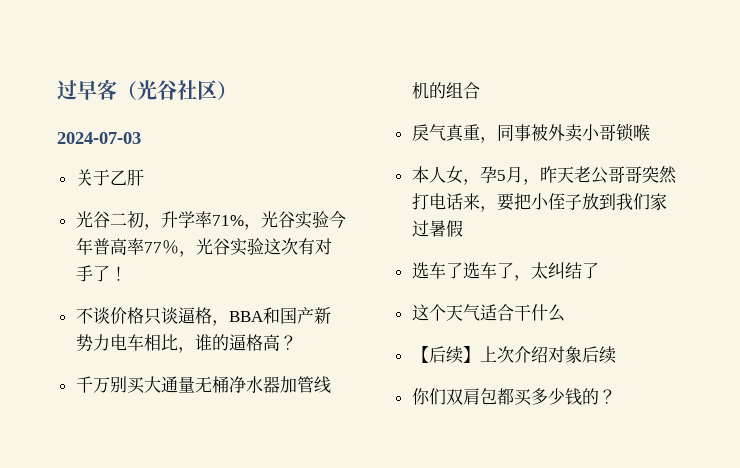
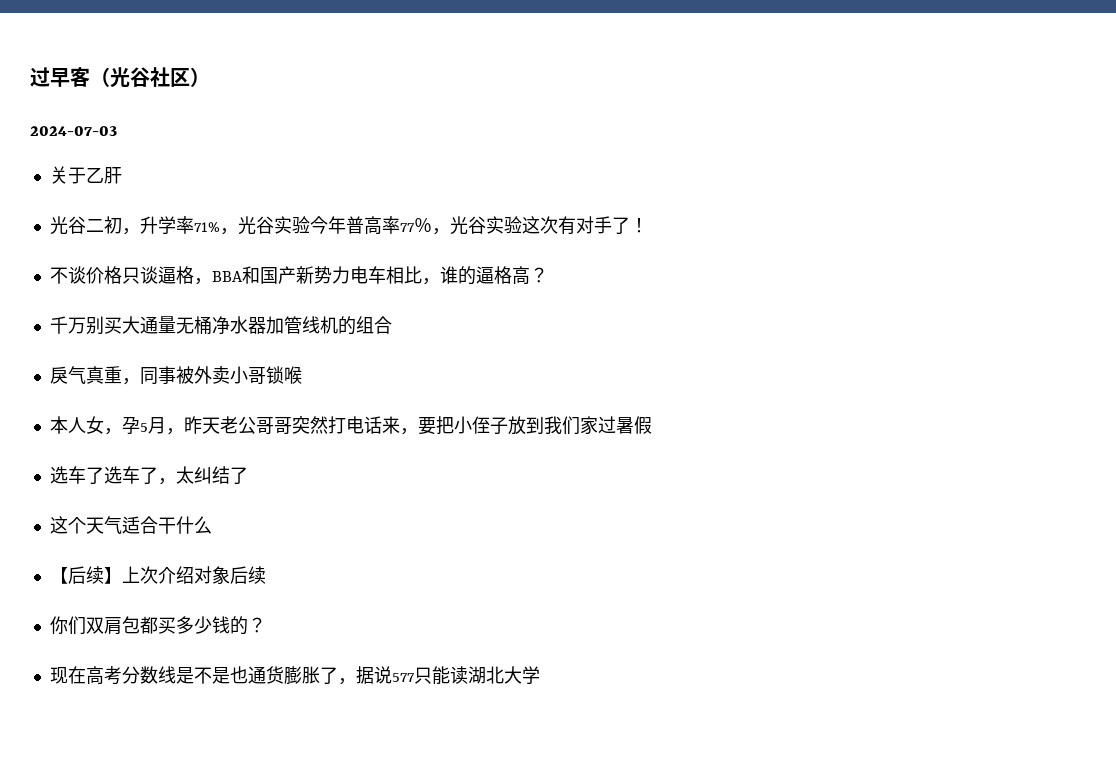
+ 现在高考分数线是不是也通货膨胀了，据说577只能读湖北大学

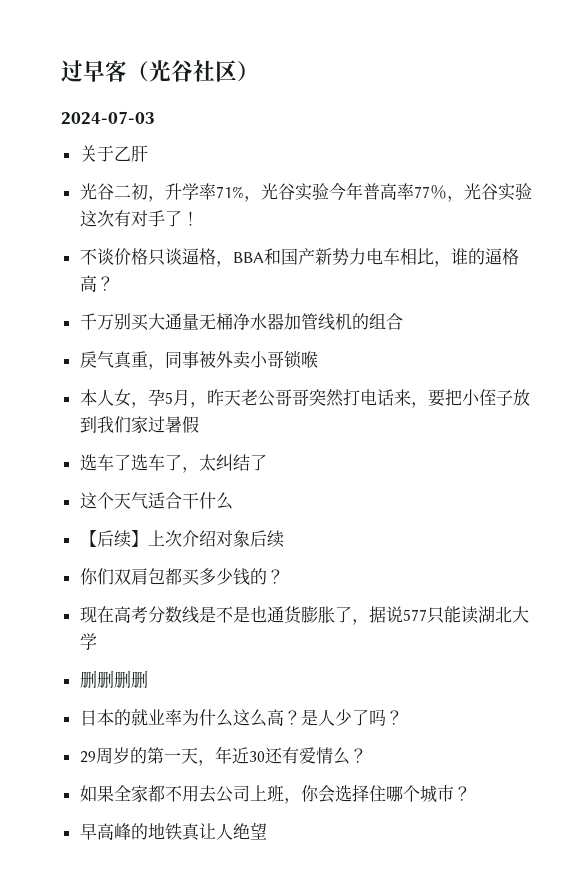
+ 删删删删
+ 日本的就业率为什么这么高？是人少了吗？
+ 29周岁的第一天，年近30还有爱情么？
+ 如果全家都不用去公司上班，你会选择住哪个城市？
+ 早高峰的地铁真让人绝望

